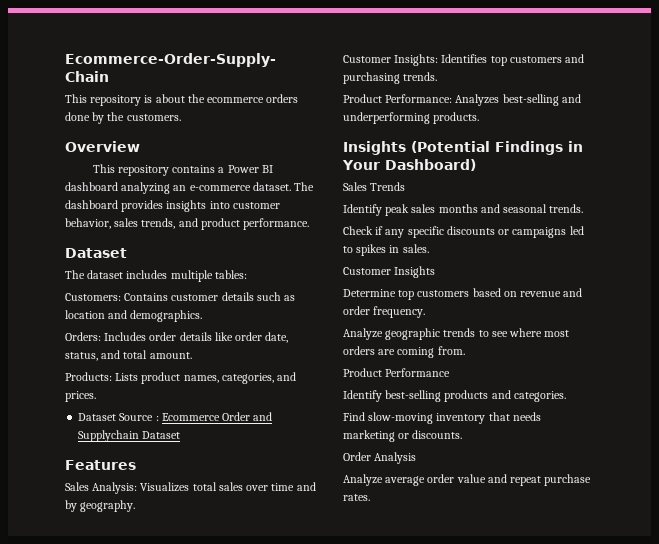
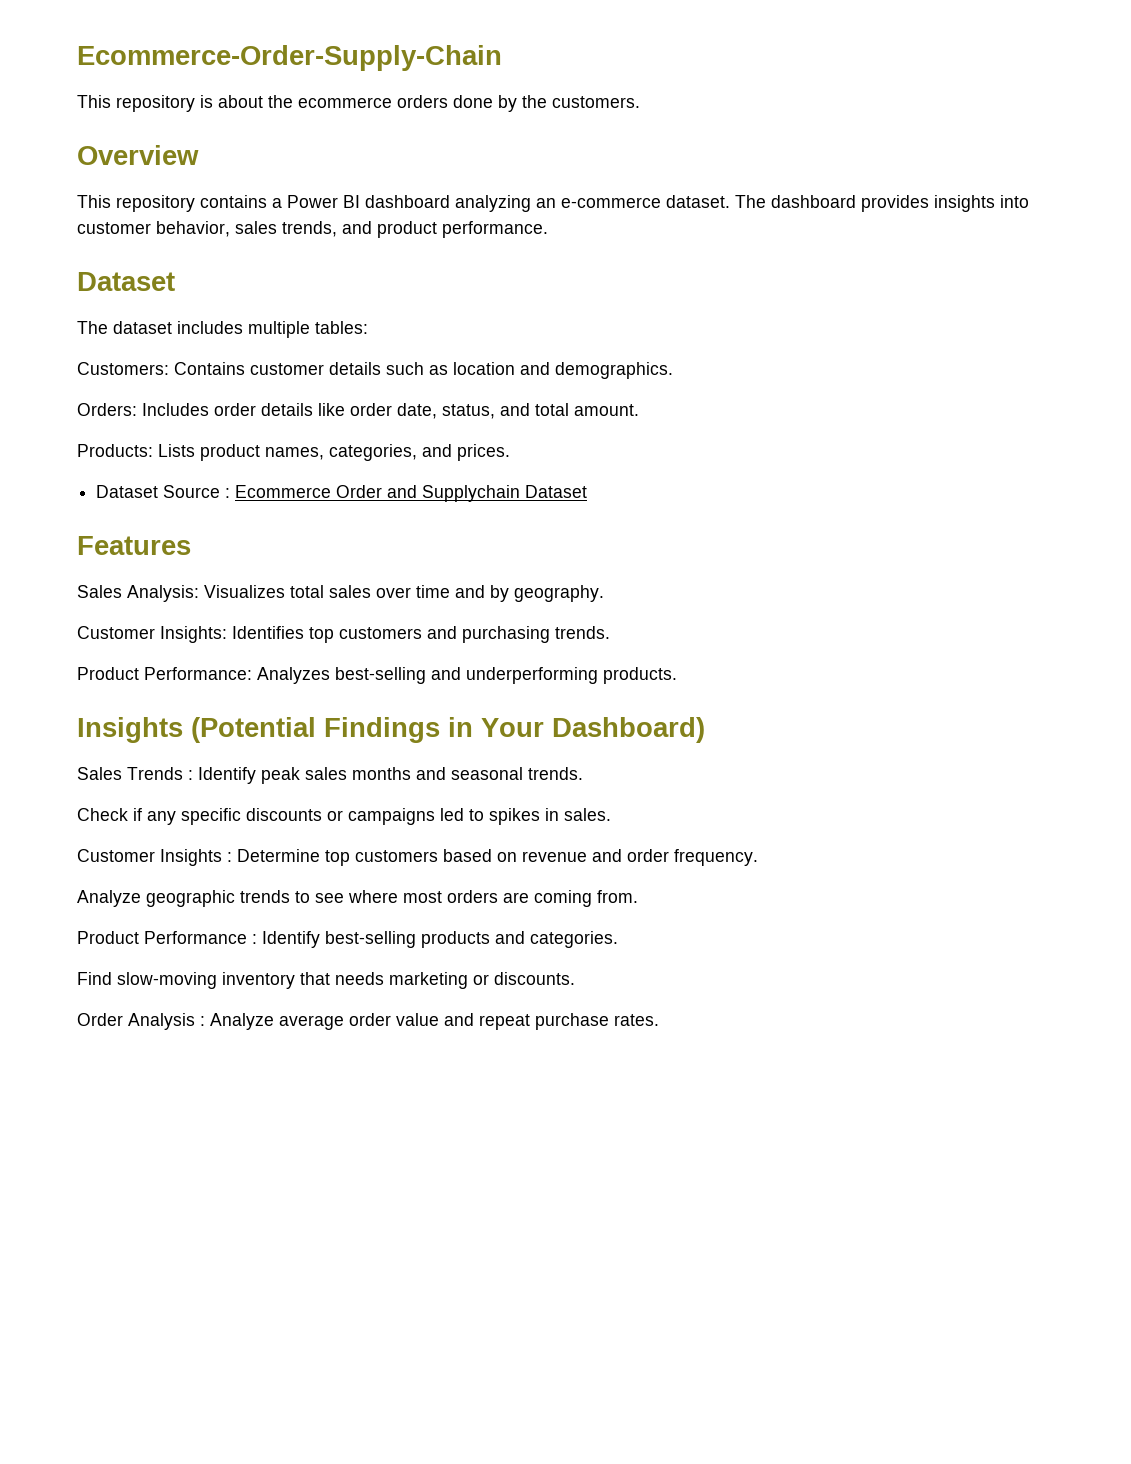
- Sales Trends
- Identify peak sales months and seasonal trends.
+ Sales Trends : Identify peak sales months and seasonal trends.
- Customer Insights
- Determine top customers based on revenue and order frequency.
+ Customer Insights : Determine top customers based on revenue and order frequency.
- Product Performance
- Identify best-selling products and categories.
+ Product Performance : Identify best-selling products and categories.
- Order Analysis
- Analyze average order value and repeat purchase rates.
+ Order Analysis : Analyze average order value and repeat purchase rates.

